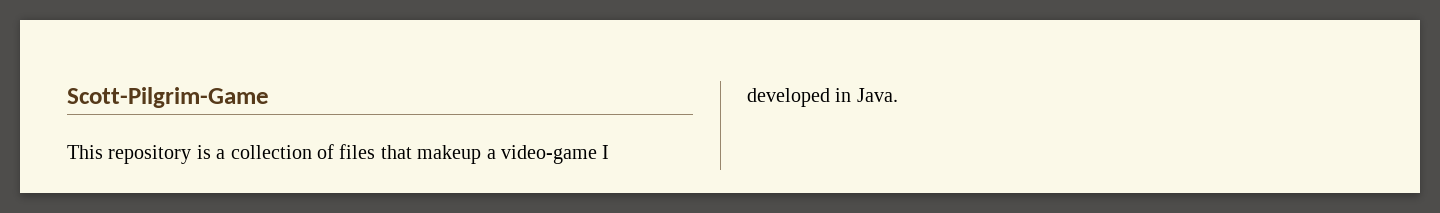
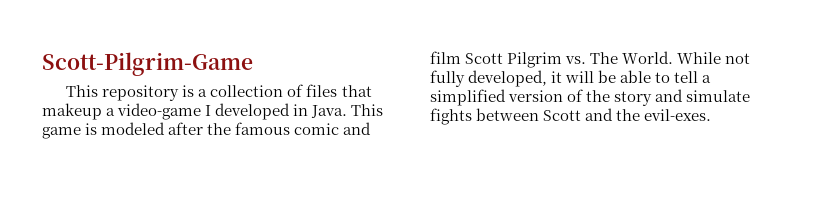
+ This game is modeled after the famous comic and film Scott Pilgrim vs. The World. While not fully developed, it will be able to tell a simplified version of the story and simulate fights between Scott and the evil-exes.

